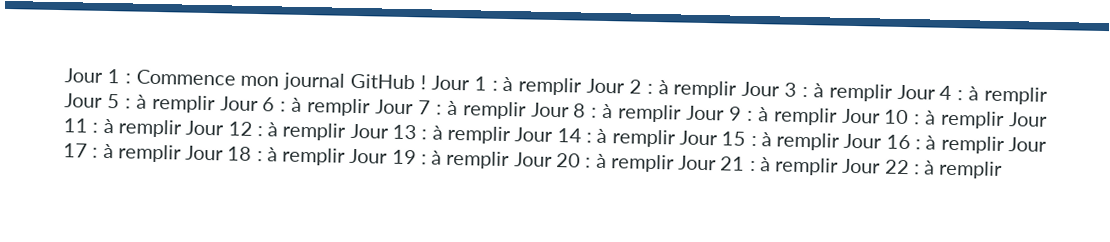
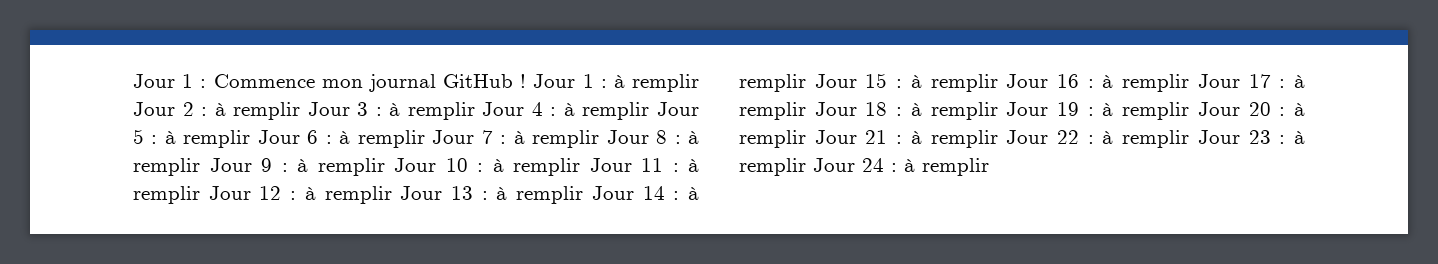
- à remplir Jour 22 : à remplir
+ à remplir Jour 22 : à remplir Jour 23 : à remplir Jour 24 : à remplir

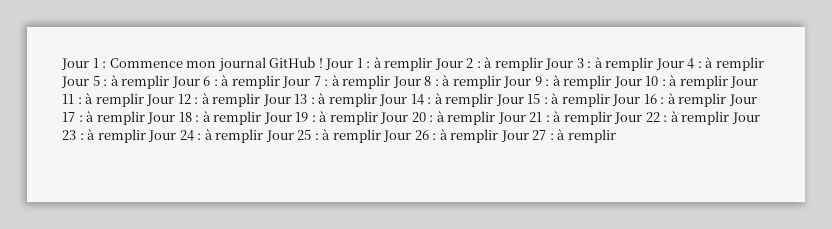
- à remplir Jour 24 : à remplir
+ à remplir Jour 24 : à remplir Jour 25 : à remplir Jour 26 : à remplir Jour 27 : à remplir

